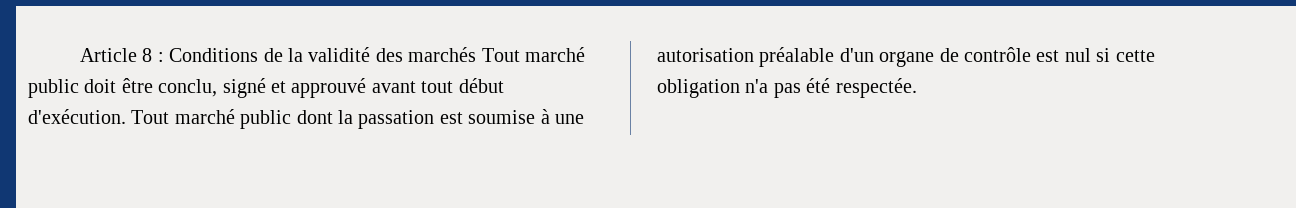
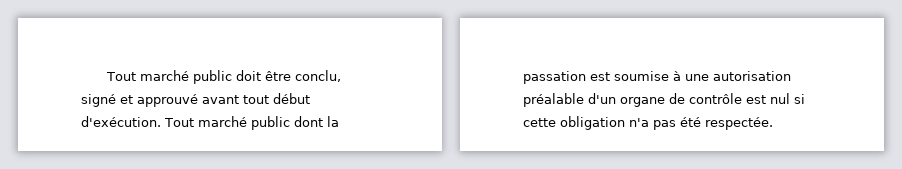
- Article 8 : Conditions de la validité des marchés Tout marché public doit être conclu, signé et approuvé avant tout début d'exécution.
+ Tout marché public doit être conclu, signé et approuvé avant tout début d'exécution.

